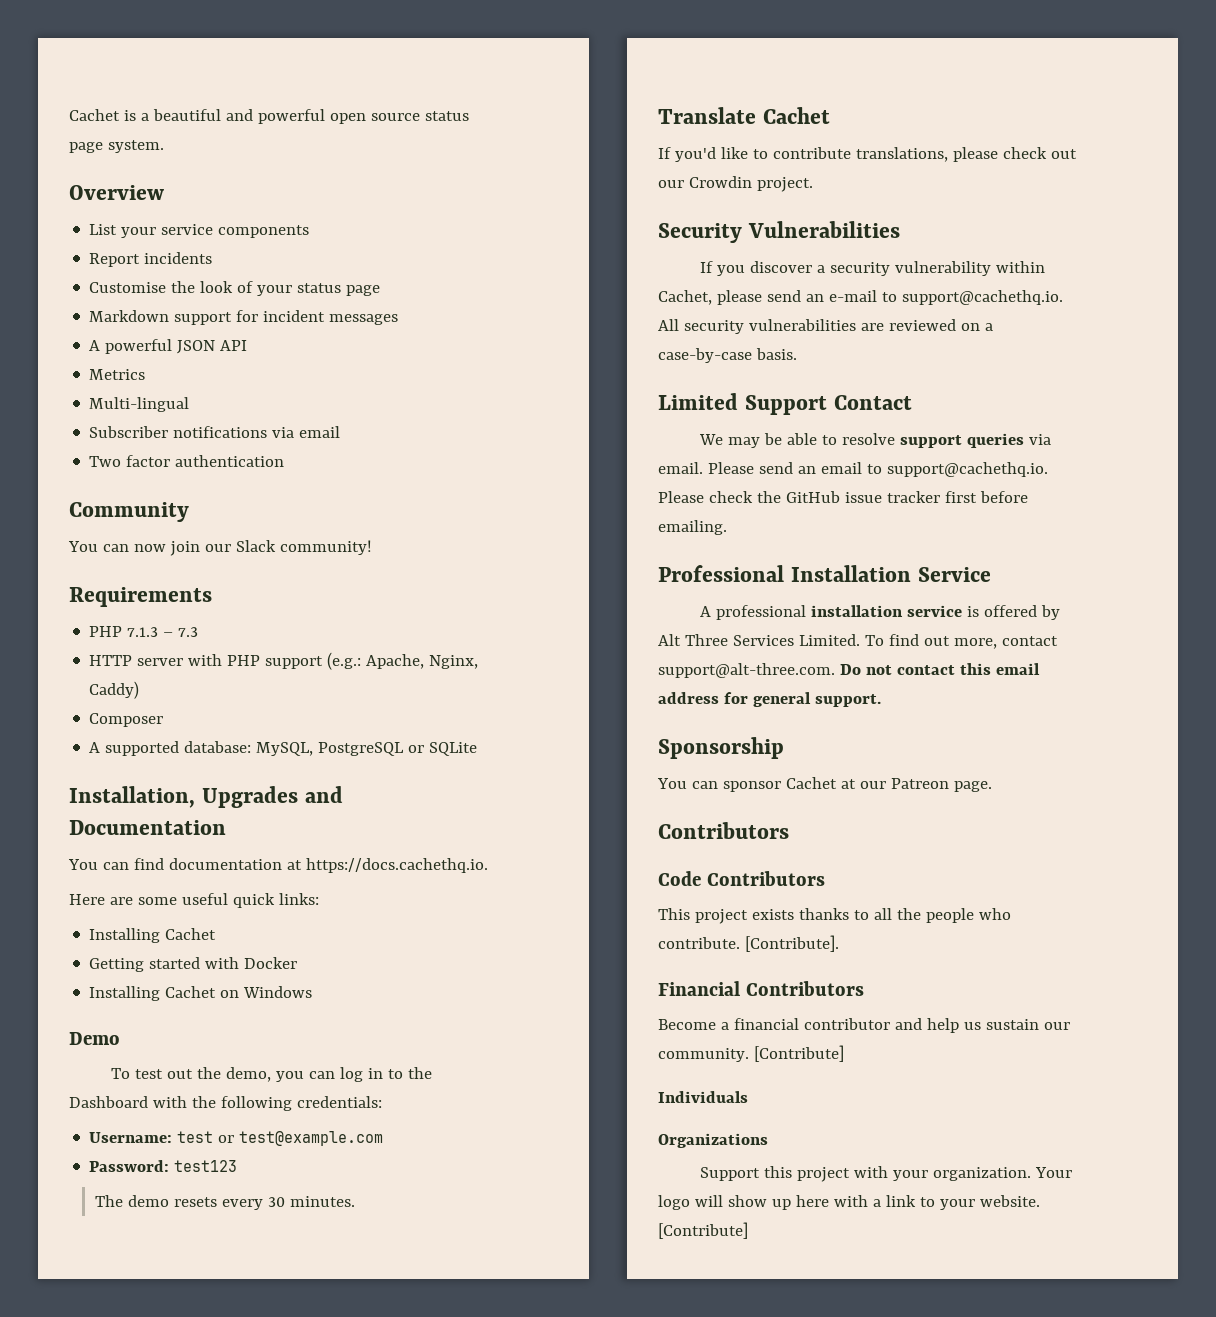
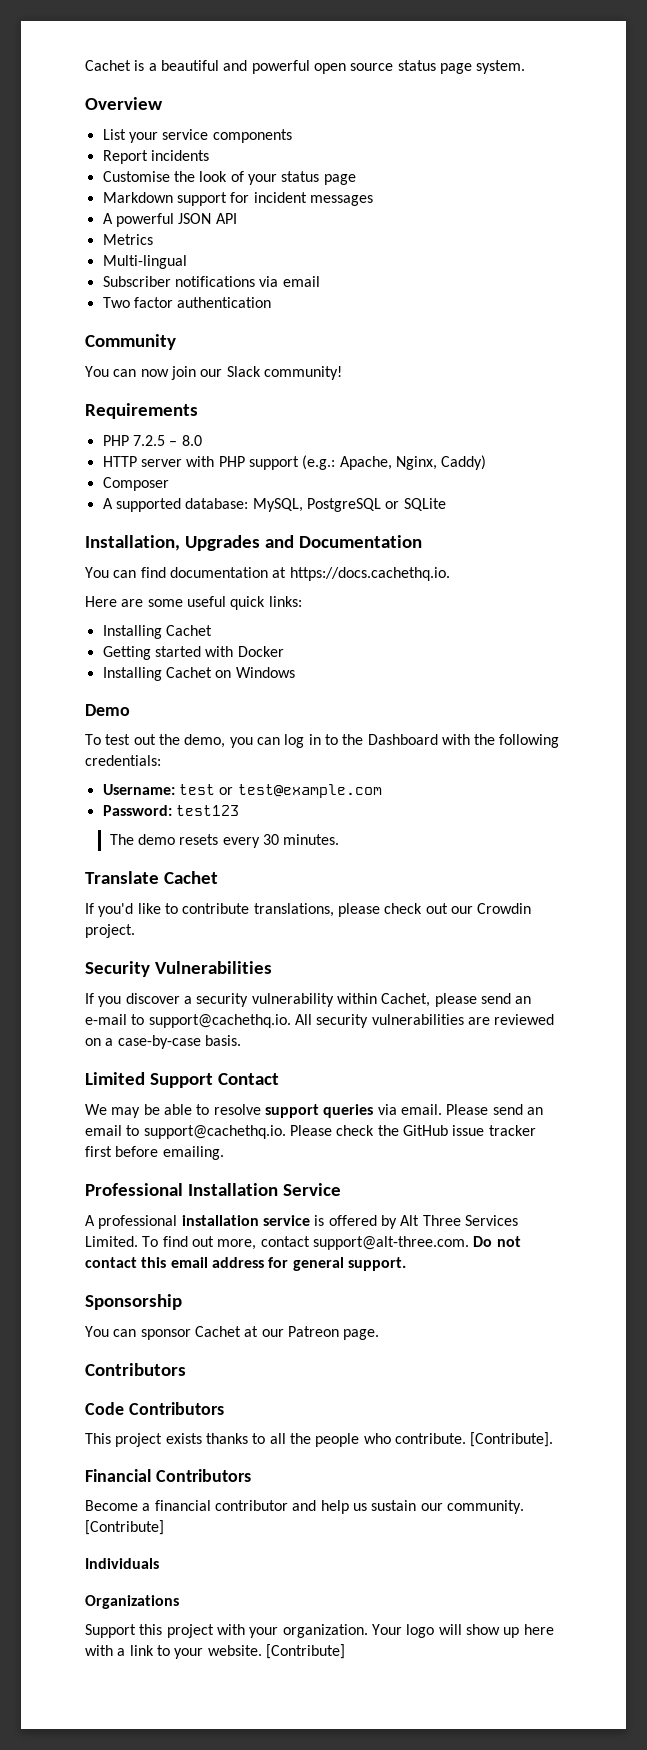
- PHP 7.1.3 – 7.3
+ PHP 7.2.5 – 8.0

